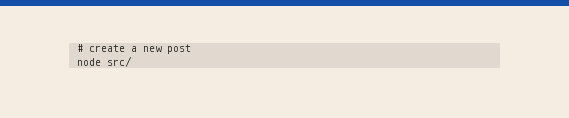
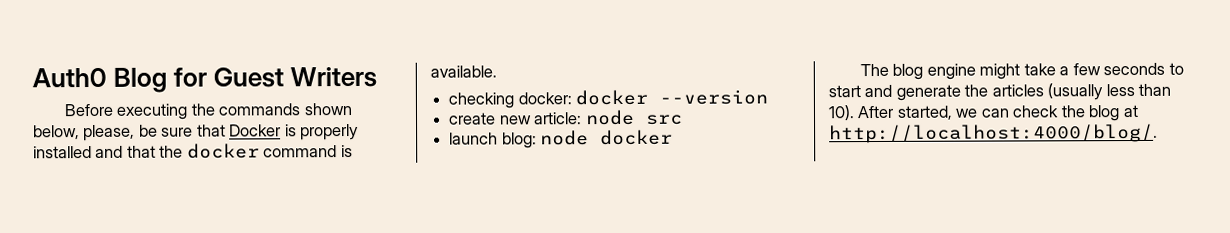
- # create a new post
- node src/
+ Auth0 Blog for Guest Writers
+ Before executing the commands shown below, please, be sure that Docker is properly installed and that the docker command is available.
+ checking docker: docker --version
+ create new article: node src
+ launch blog: node docker
+ The blog engine might take a few seconds to start and generate the articles (usually less than 10). After started, we can check the blog at http://localhost:4000/blog/.

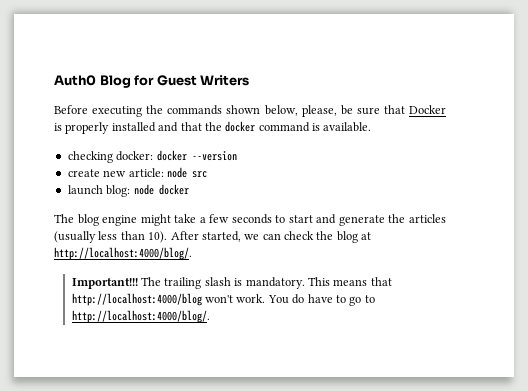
+ Important!!! The trailing slash is mandatory. This means that http://localhost:4000/blog won't work. You do have to go to http://localhost:4000/blog/.

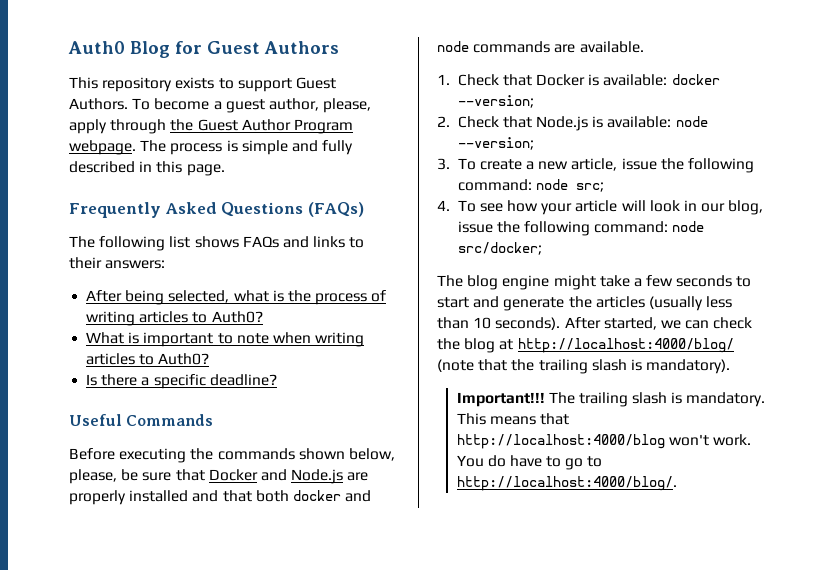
- Auth0 Blog for Guest Writers
+ Auth0 Blog for Guest Authors
+ This repository exists to support Guest Authors. To become a guest author, please, apply through the Guest Author Program webpage. The process is simple and fully described in this page.
+ Frequently Asked Questions (FAQs)
+ The following list shows FAQs and links to their answers:
+ After being selected, what is the process of writing articles to Auth0?
+ What is important to note when writing articles to Auth0?
+ Is there a specific deadline?
+ Useful Commands
- Before executing the commands shown below, please, be sure that Docker is properly installed and that the docker command is available.
- checking docker: docker --version
- create new article: node src
- launch blog: node docker
+ Before executing the commands shown below, please, be sure that Docker and Node.js are properly installed and that both docker and node commands are available.
+ 1. Check that Docker is available: docker --version;
+ 2. Check that Node.js is available: node --version;
+ 3. To create a new article, issue the following command: node src;
+ 4. To see how your article will look in our blog, issue the following command: node src/docker;
- The blog engine might take a few seconds to start and generate the articles (usually less than 10).
+ The blog engine might take a few seconds to start and generate the articles (usually less than 10 seconds).
- After started, we can check the blog at http://localhost:4000/blog/.
+ After started, we can check the blog at http://localhost:4000/blog/ (note that the trailing slash is mandatory).

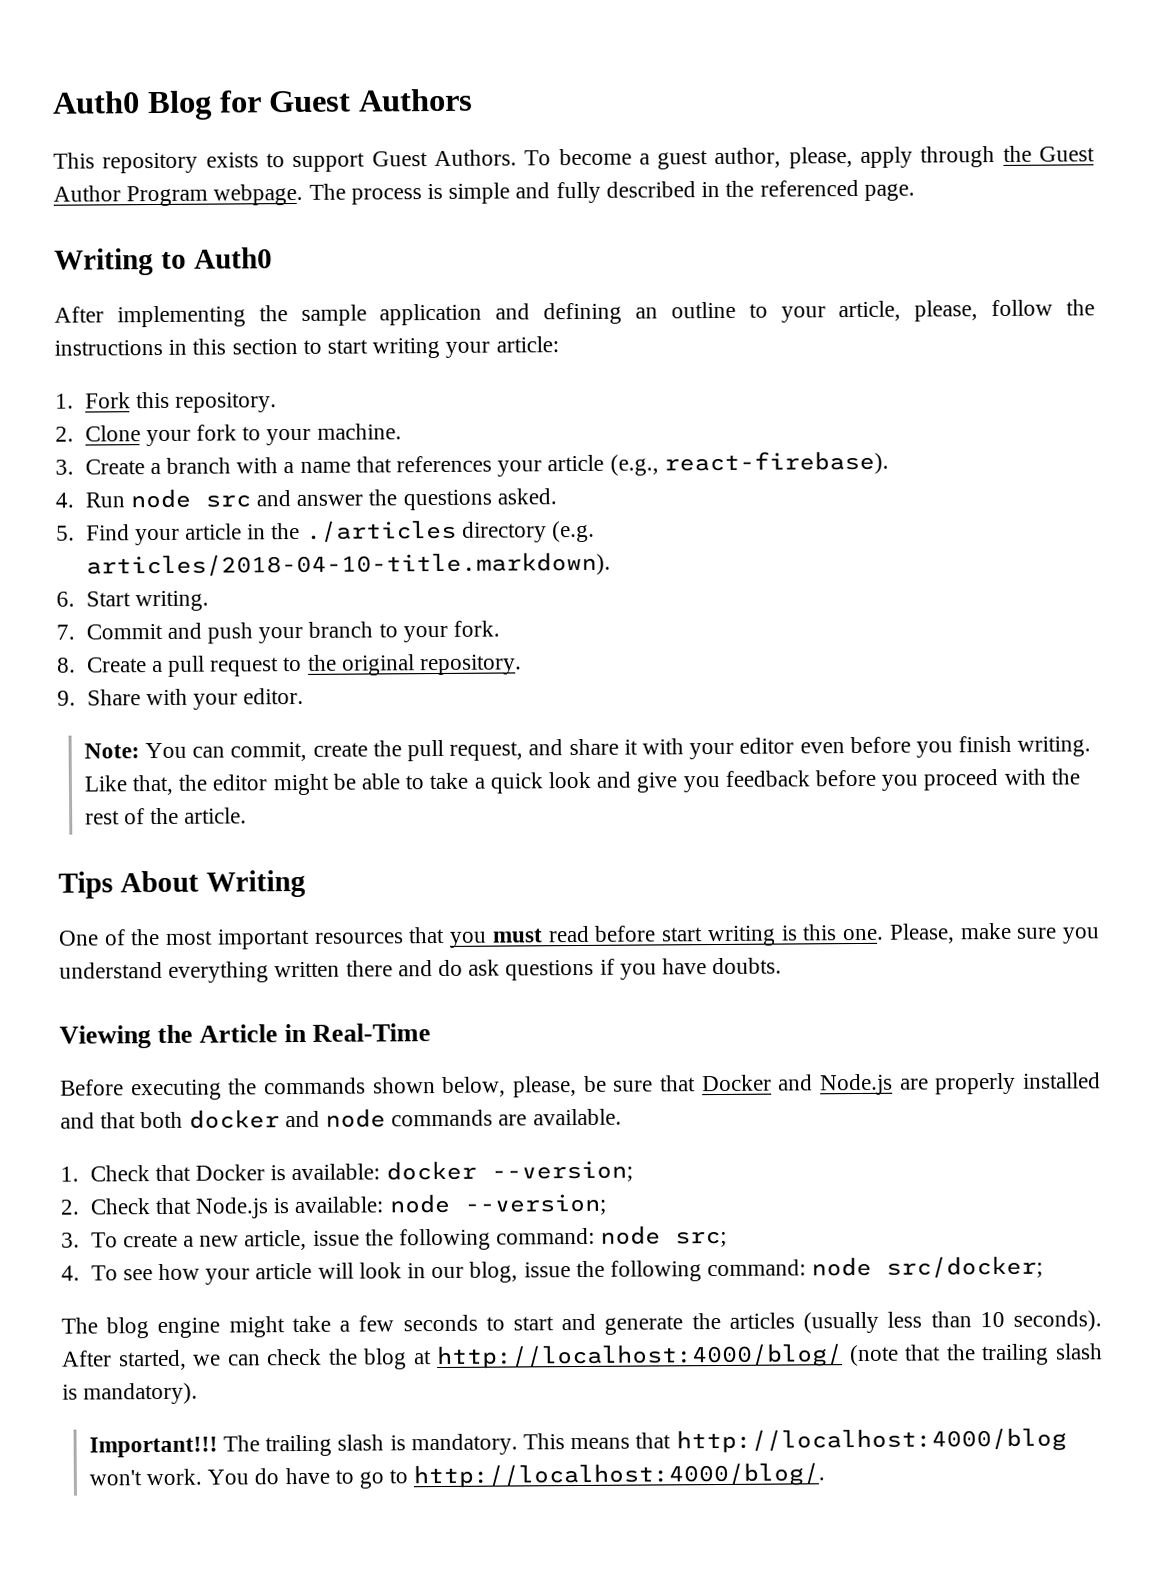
- The process is simple and fully described in this page.
+ The process is simple and fully described in the referenced page.
- Frequently Asked Questions (FAQs)
- The following list shows FAQs and links to their answers:
- After being selected, what is the process of writing articles to Auth0?
- What is important to note when writing articles to Auth0?
- Is there a specific deadline?
- Useful Commands
+ Writing to Auth0
+ After implementing the sample application and defining an outline to your article, please, follow the instructions in this section to start writing your article:
+ 1. Fork this repository.
+ 2. Clone your fork to your machine.
+ 3. Create a branch with a name that references your article (e.g., react-firebase).
+ 4. Run node src and answer the questions asked.
+ 5. Find your article in the ./articles directory (e.g. articles/2018-04-10-title.markdown).
+ 6. Start writing.
+ 7. Commit and push your branch to your fork.
+ 8. Create a pull request to the original repository.
+ 9. Share with your editor.
+ Note: You can commit, create the pull request, and share it with your editor even before you finish writing. Like that, the editor might be able to take a quick look and give you feedback before you proceed with the rest of the article.
+ Tips About Writing
+ One of the most important resources that you must read before start writing is this one. Please, make sure you understand everything written there and do ask questions if you have doubts.
+ Viewing the Article in Real-Time

